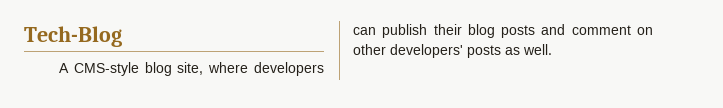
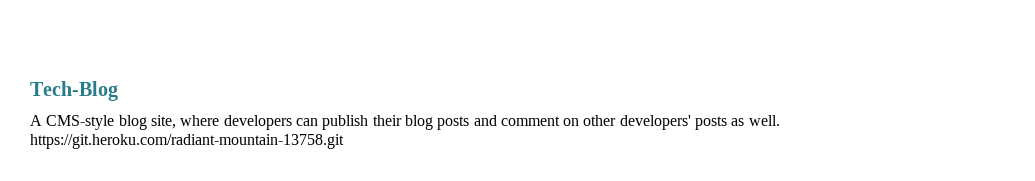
- A CMS-style blog site, where developers can publish their blog posts and comment on other developers' posts as well.
+ A CMS-style blog site, where developers can publish their blog posts and comment on other developers' posts as well. https://git.heroku.com/radiant-mountain-13758.git

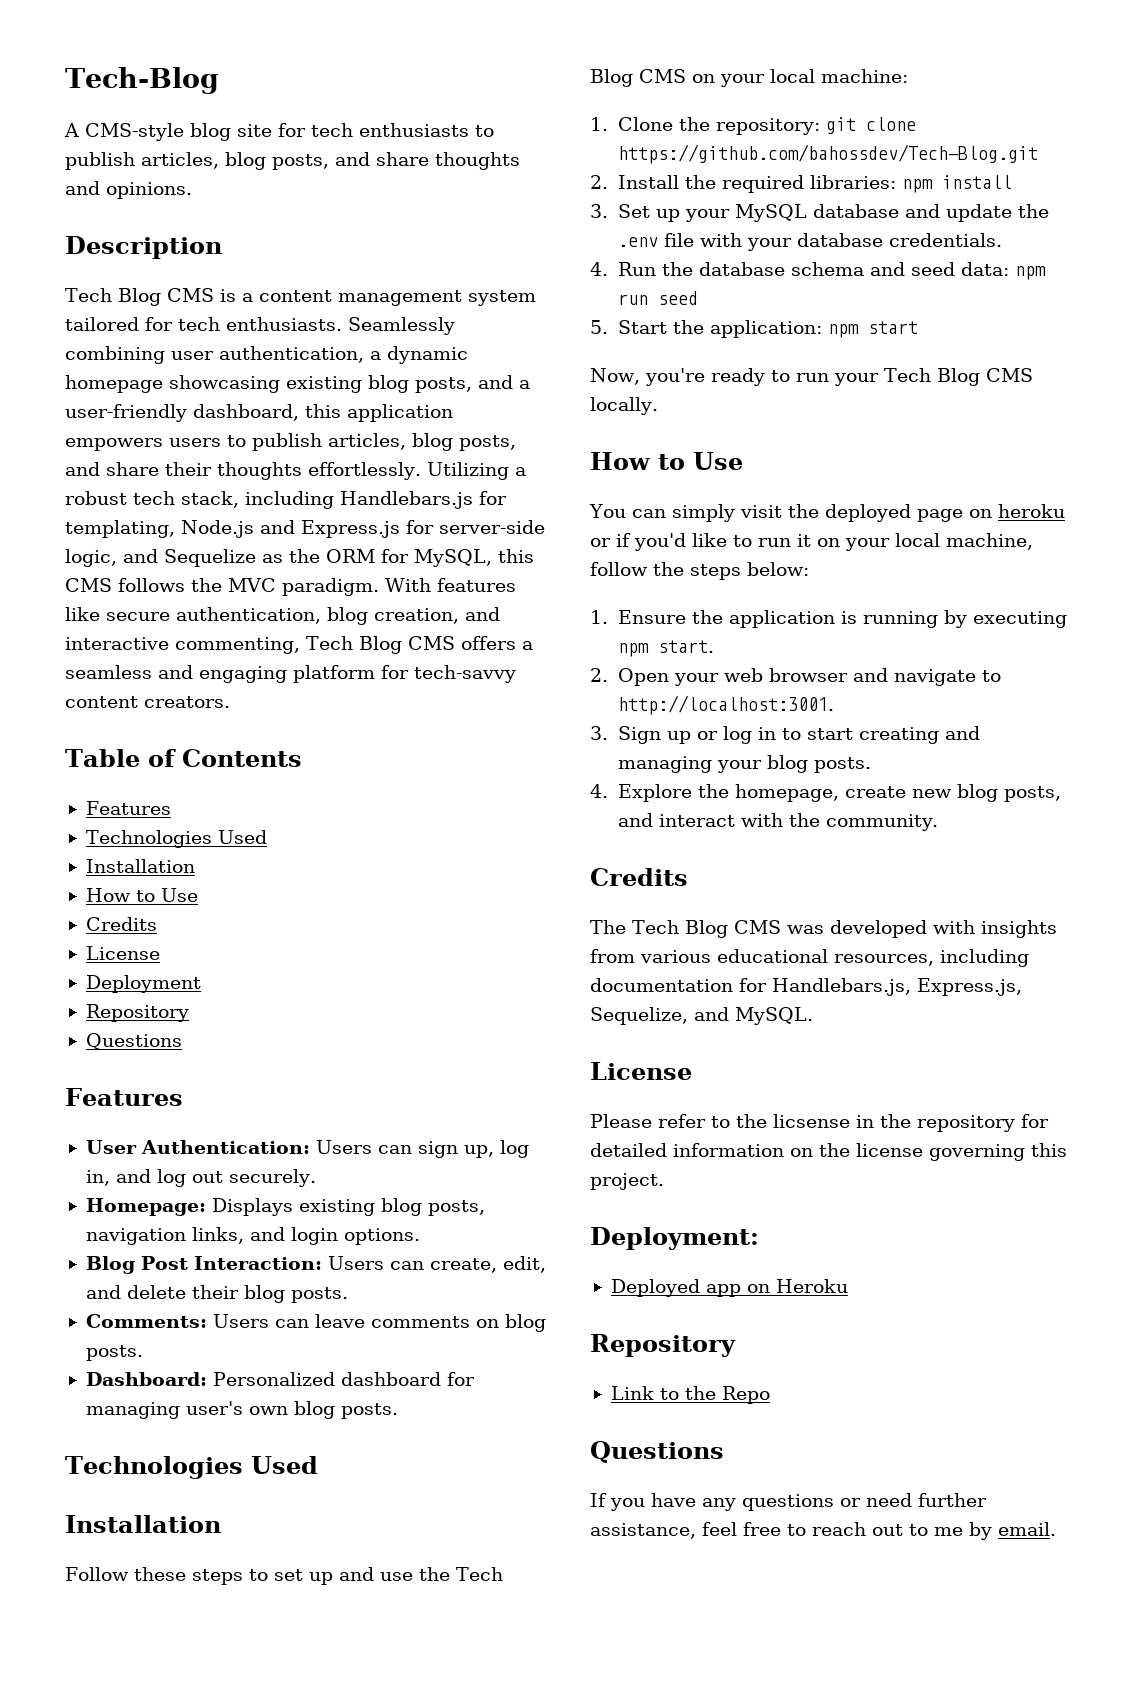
- A CMS-style blog site, where developers can publish their blog posts and comment on other developers' posts as well. https://git.heroku.com/radiant-mountain-13758.git
+ A CMS-style blog site for tech enthusiasts to publish articles, blog posts, and share thoughts and opinions.
+ Description
+ Tech Blog CMS is a content management system tailored for tech enthusiasts. Seamlessly combining user authentication, a dynamic homepage showcasing existing blog posts, and a user-friendly dashboard, this application empowers users to publish articles, blog posts, and share their thoughts effortlessly. Utilizing a robust tech stack, including Handlebars.js for templating, Node.js and Express.js for server-side logic, and Sequelize as the ORM for MySQL, this CMS follows the MVC paradigm. With features like secure authentication, blog creation, and interactive commenting, Tech Blog CMS offers a seamless and engaging platform for tech-savvy content creators.
+ Table of Contents
+ Features
+ Technologies Used
+ Installation
+ How to Use
+ Credits
+ License
+ Deployment
+ Repository
+ Questions
+ Features
+ User Authentication: Users can sign up, log in, and log out securely.
+ Homepage: Displays existing blog posts, navigation links, and login options.
+ Blog Post Interaction: Users can create, edit, and delete their blog posts.
+ Comments: Users can leave comments on blog posts.
+ Dashboard: Personalized dashboard for managing user's own blog posts.
+ Technologies Used
+ Installation
+ Follow these steps to set up and use the Tech Blog CMS on your local machine:
+ 1. Clone the repository: git clone https://github.com/bahossdev/Tech-Blog.git
+ 2. Install the required libraries: npm install
+ 3. Set up your MySQL database and update the .env file with your database credentials.
+ 4. Run the database schema and seed data: npm run seed
+ 5. Start the application: npm start
+ Now, you're ready to run your Tech Blog CMS locally.
+ How to Use
+ You can simply visit the deployed page on heroku or if you'd like to run it on your local machine, follow the steps below:
+ 1. Ensure the application is running by executing npm start.
+ 2. Open your web browser and navigate to http://localhost:3001.
+ 3. Sign up or log in to start creating and managing your blog posts.
+ 4. Explore the homepage, create new blog posts, and interact with the community.
+ Credits
+ The Tech Blog CMS was developed with insights from various educational resources, including documentation for Handlebars.js, Express.js, Sequelize, and MySQL.
+ License
+ Please refer to the licsense in the repository for detailed information on the license governing this project.
+ Deployment:
+ Deployed app on Heroku
+ Repository
+ Link to the Repo
+ Questions
+ If you have any questions or need further assistance, feel free to reach out to me by email.

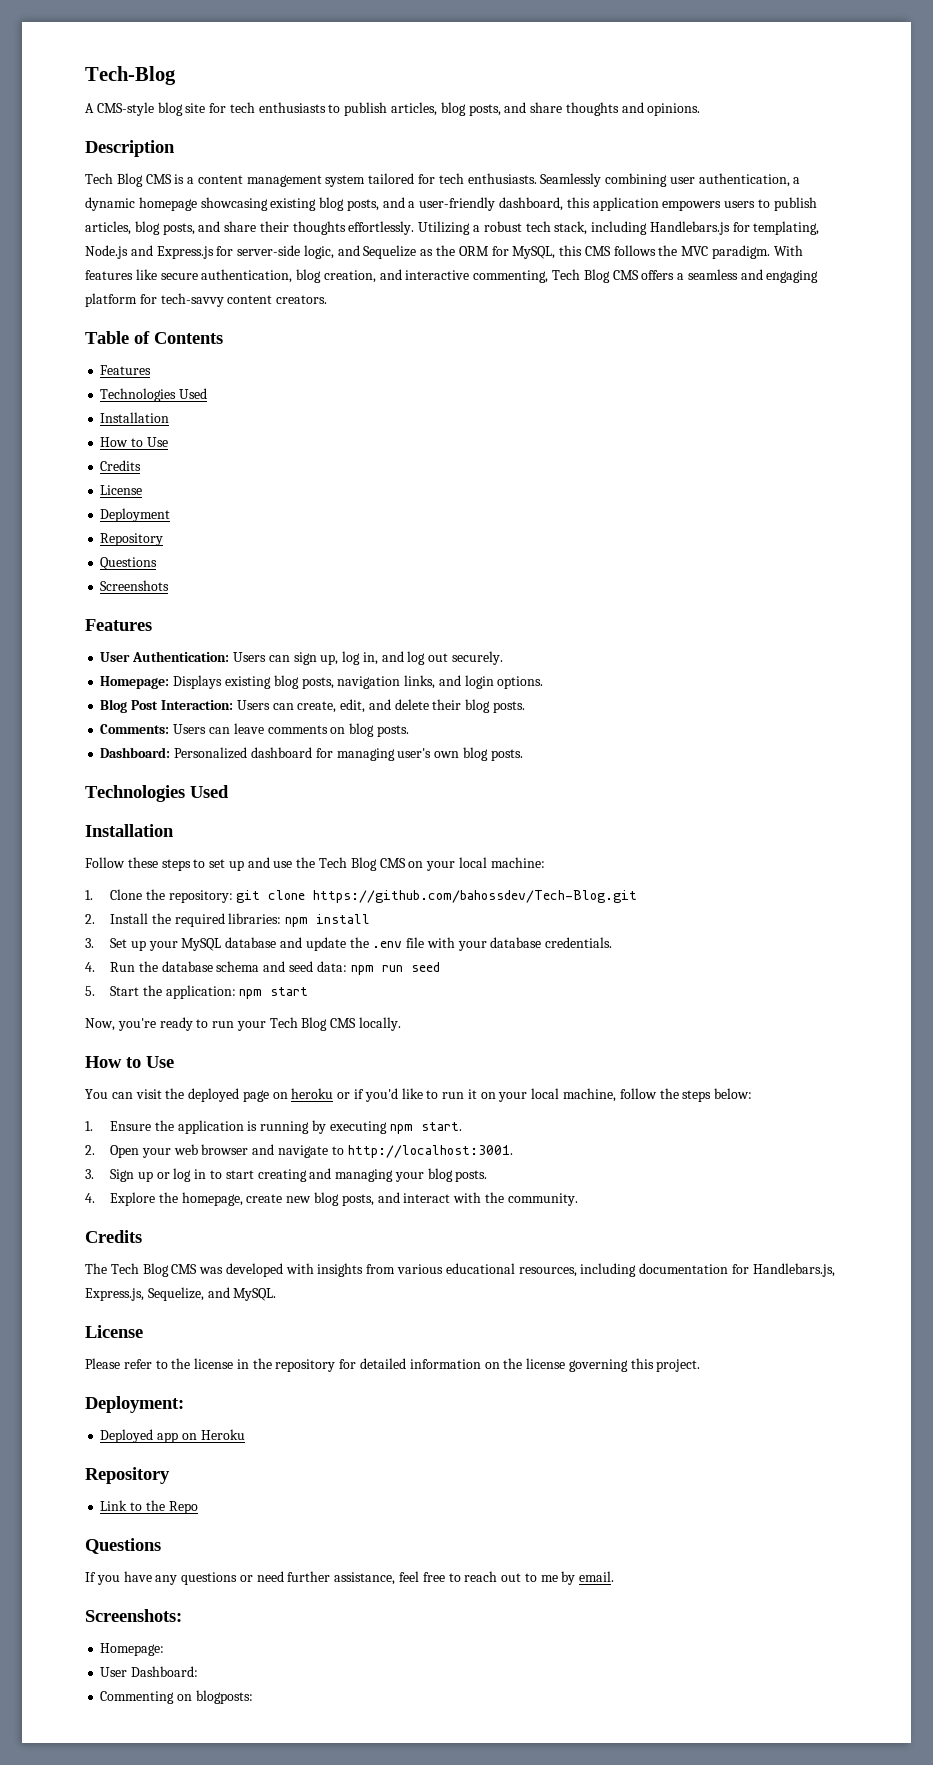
+ Screenshots
- You can simply visit the deployed page on heroku or if you'd like to run it on your local machine, follow the steps below:
+ You can visit the deployed page on heroku or if you'd like to run it on your local machine, follow the steps below:
- Please refer to the licsense in the repository for detailed information on the license governing this project.
+ Please refer to the license in the repository for detailed information on the license governing this project.
+ Screenshots:
+ Homepage:
+ User Dashboard:
+ Commenting on blogposts:

